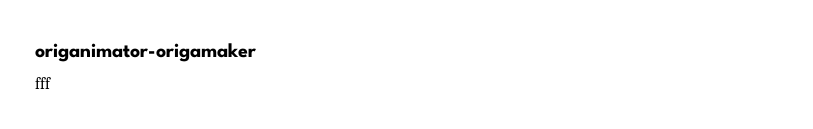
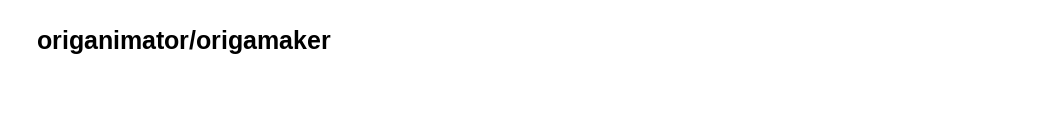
- origanimator-origamaker
- fff
+ origanimator/origamaker

